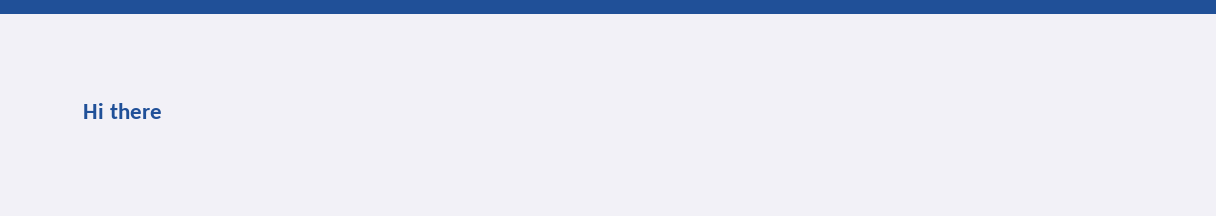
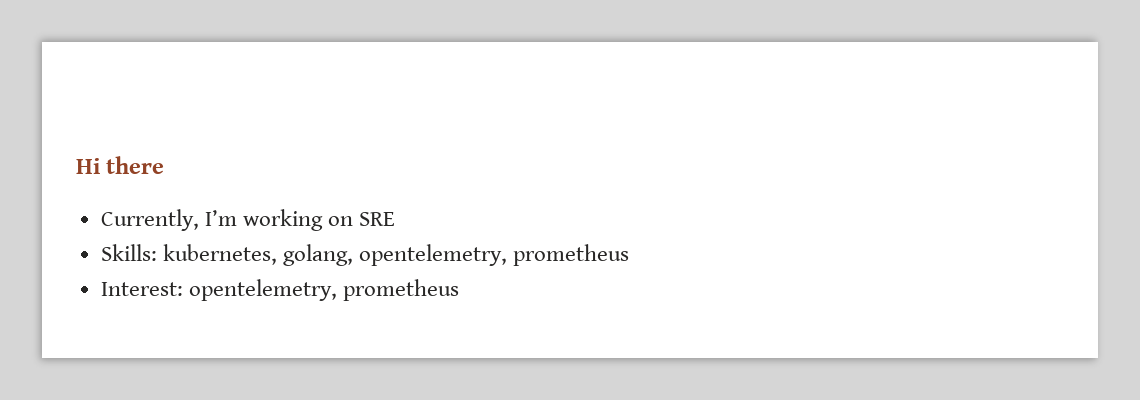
+ Currently, I’m working on SRE
+ Skills: kubernetes, golang, opentelemetry, prometheus
+ Interest: opentelemetry, prometheus

